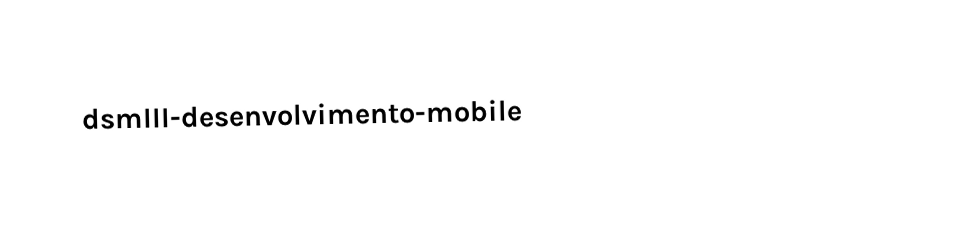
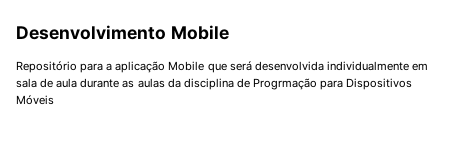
- dsmIII-desenvolvimento-mobile
+ Desenvolvimento Mobile
+ Repositório para a aplicação Mobile que será desenvolvida individualmente em sala de aula durante as aulas da disciplina de Progrmação para Dispositivos Móveis

